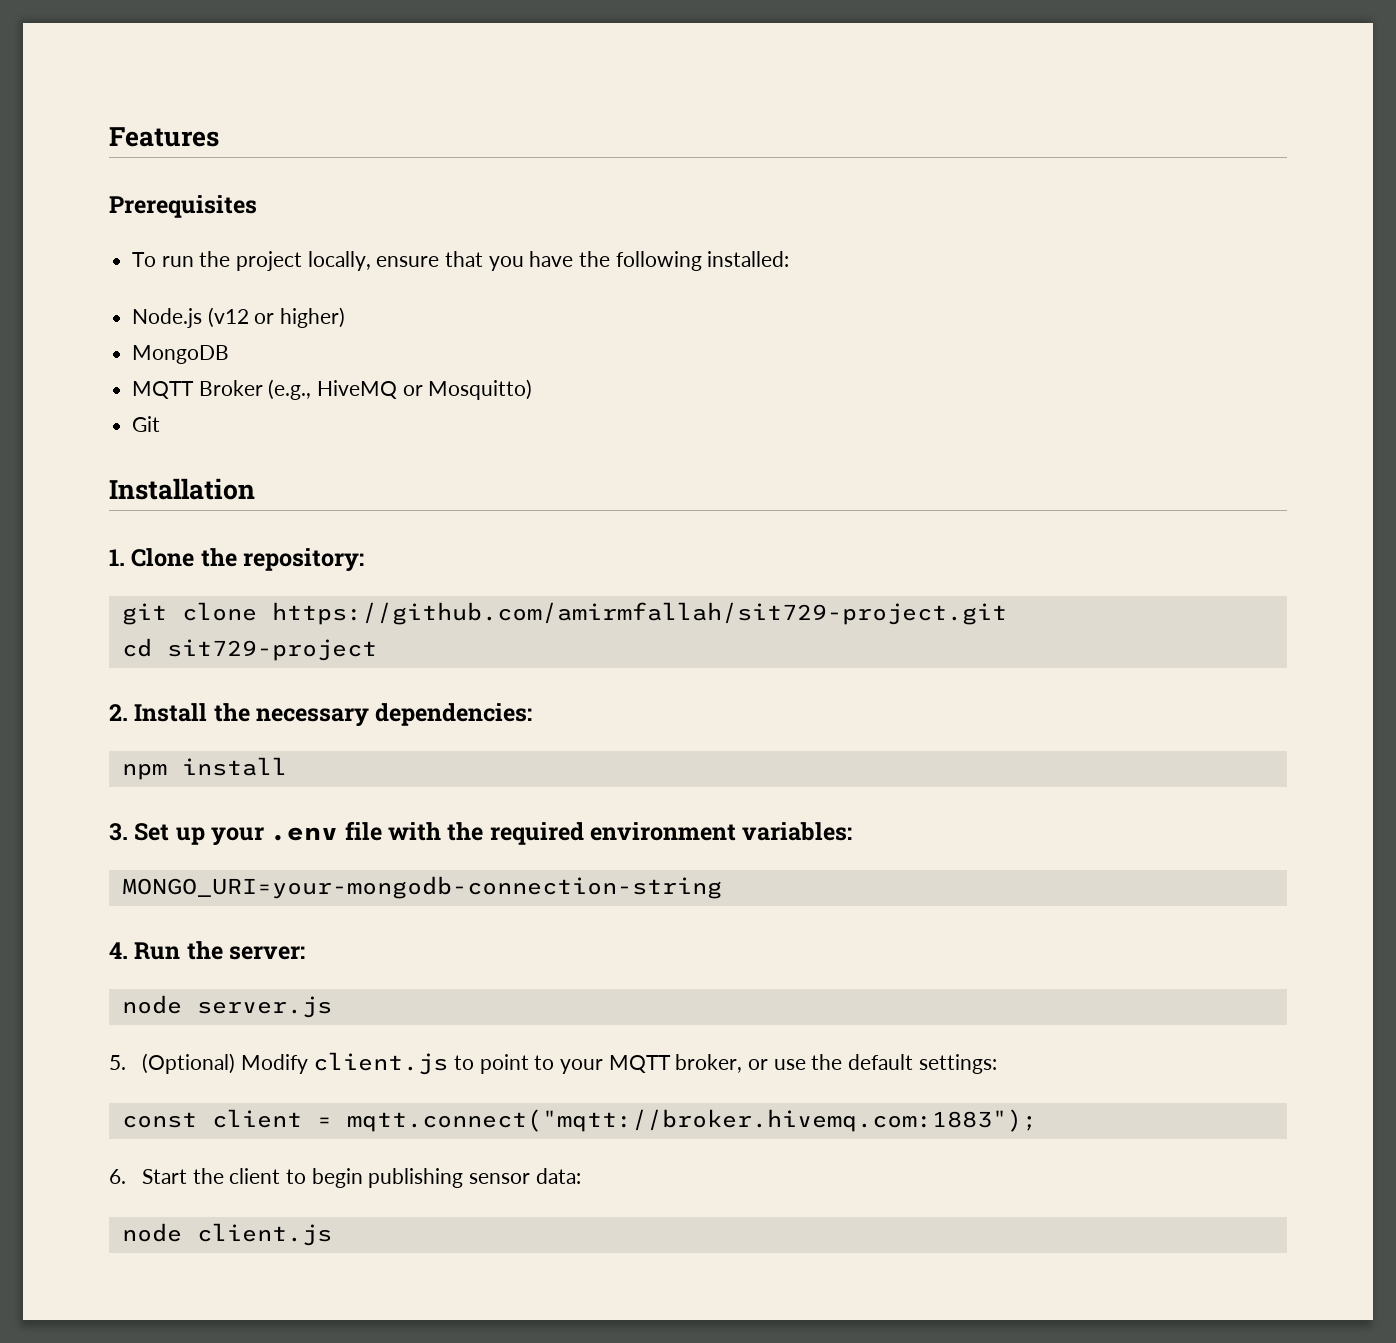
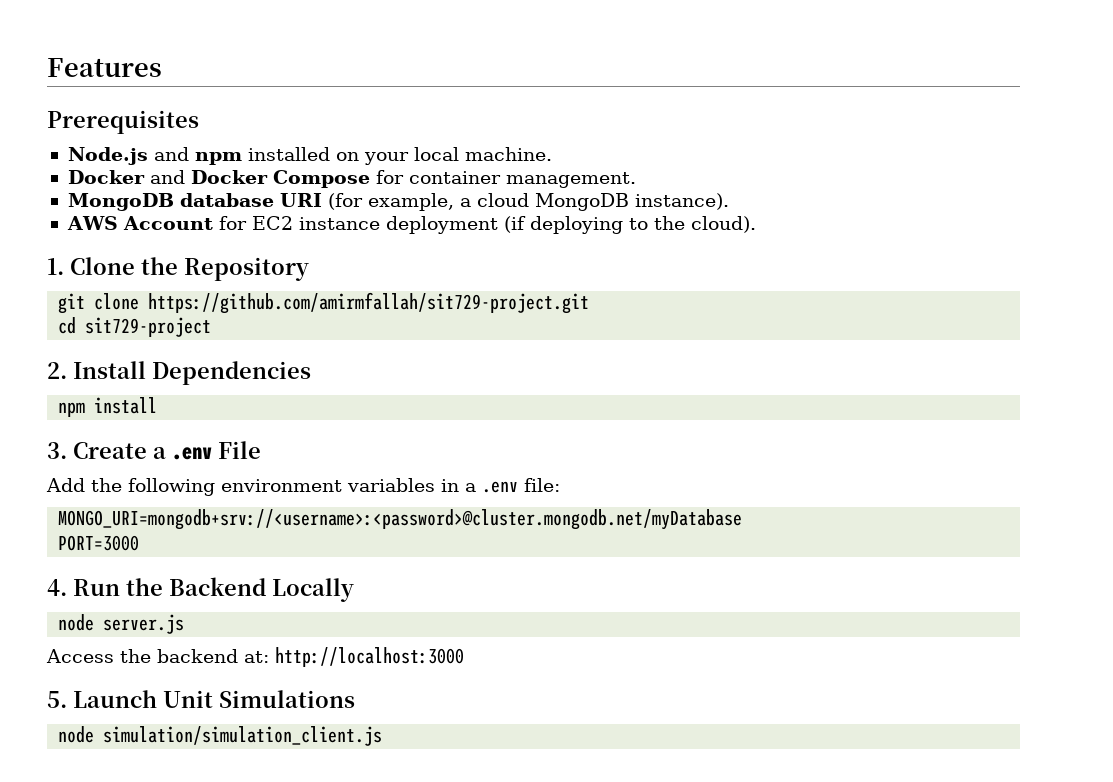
- To run the project locally, ensure that you have the following installed:
- Node.js (v12 or higher)
- MongoDB
- MQTT Broker (e.g., HiveMQ or Mosquitto)
- Git
- Installation
+ Node.js and npm installed on your local machine.
+ Docker and Docker Compose for container management.
+ MongoDB database URI (for example, a cloud MongoDB instance).
+ AWS Account for EC2 instance deployment (if deploying to the cloud).
- 1. Clone the repository:
+ 1. Clone the Repository
- 2. Install the necessary dependencies:
+ 2. Install Dependencies
- 3. Set up your .env file with the required environment variables:
- MONGO_URI=your-mongodb-connection-string
+ 3. Create a .env File
+ Add the following environment variables in a .env file:
+ MONGO_URI=mongodb+srv://<username>:<password>@cluster.mongodb.net/myDatabase
+ PORT=3000
- 4. Run the server:
+ 4. Run the Backend Locally
- 5. (Optional) Modify client.js to point to your MQTT broker, or use the default settings:
- const client = mqtt.connect("mqtt://broker.hivemq.com:1883");
- 6. Start the client to begin publishing sensor data:
- node client.js
+ Access the backend at: http://localhost:3000
+ 5. Launch Unit Simulations
+ node simulation/simulation_client.js

